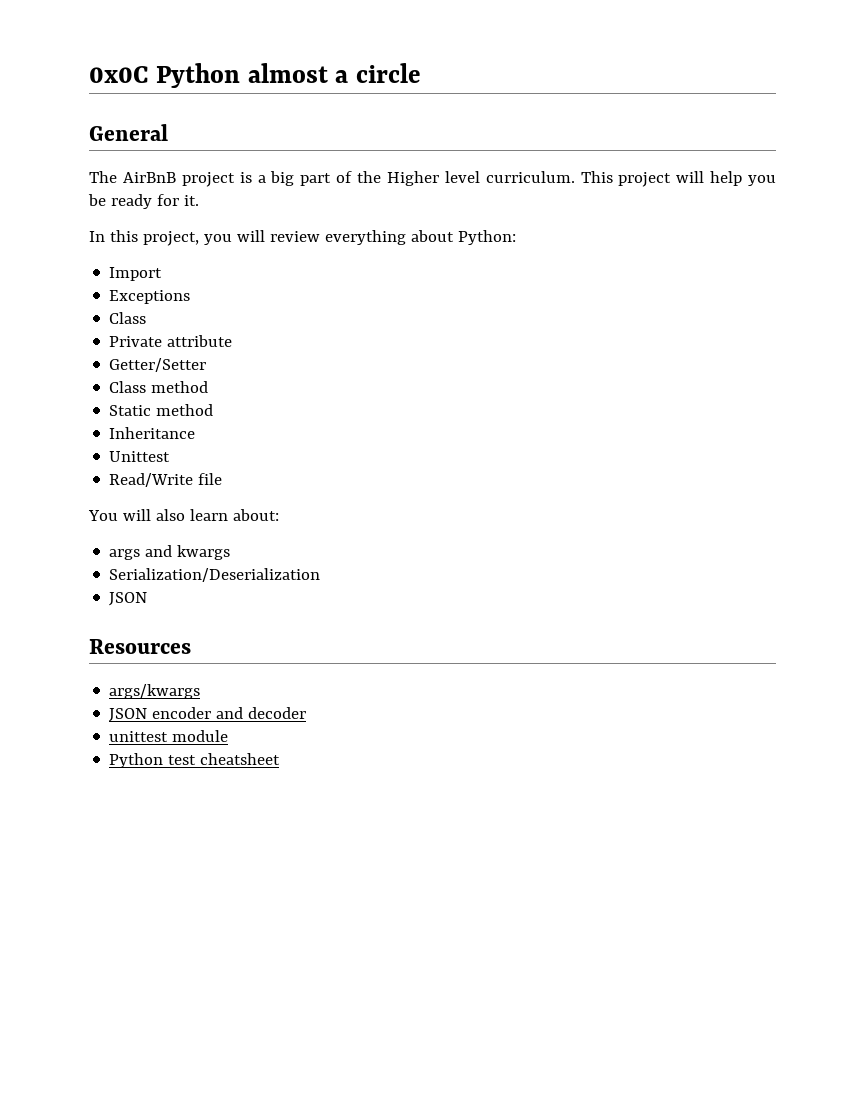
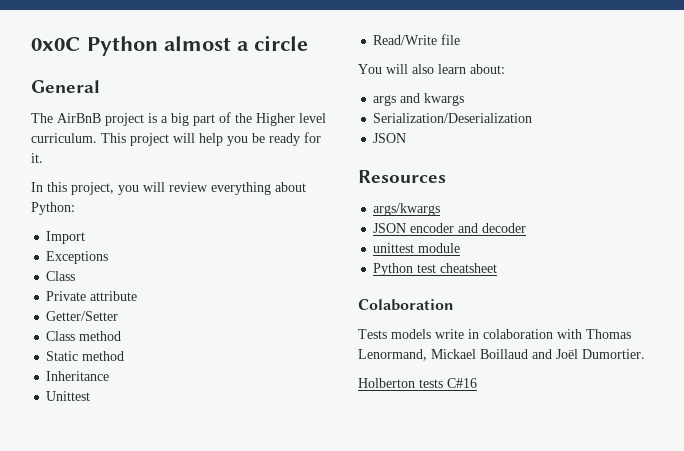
+ Colaboration
+ Tests models write in colaboration with Thomas Lenormand, Mickael Boillaud and Joël Dumortier.
+ Holberton tests C#16

